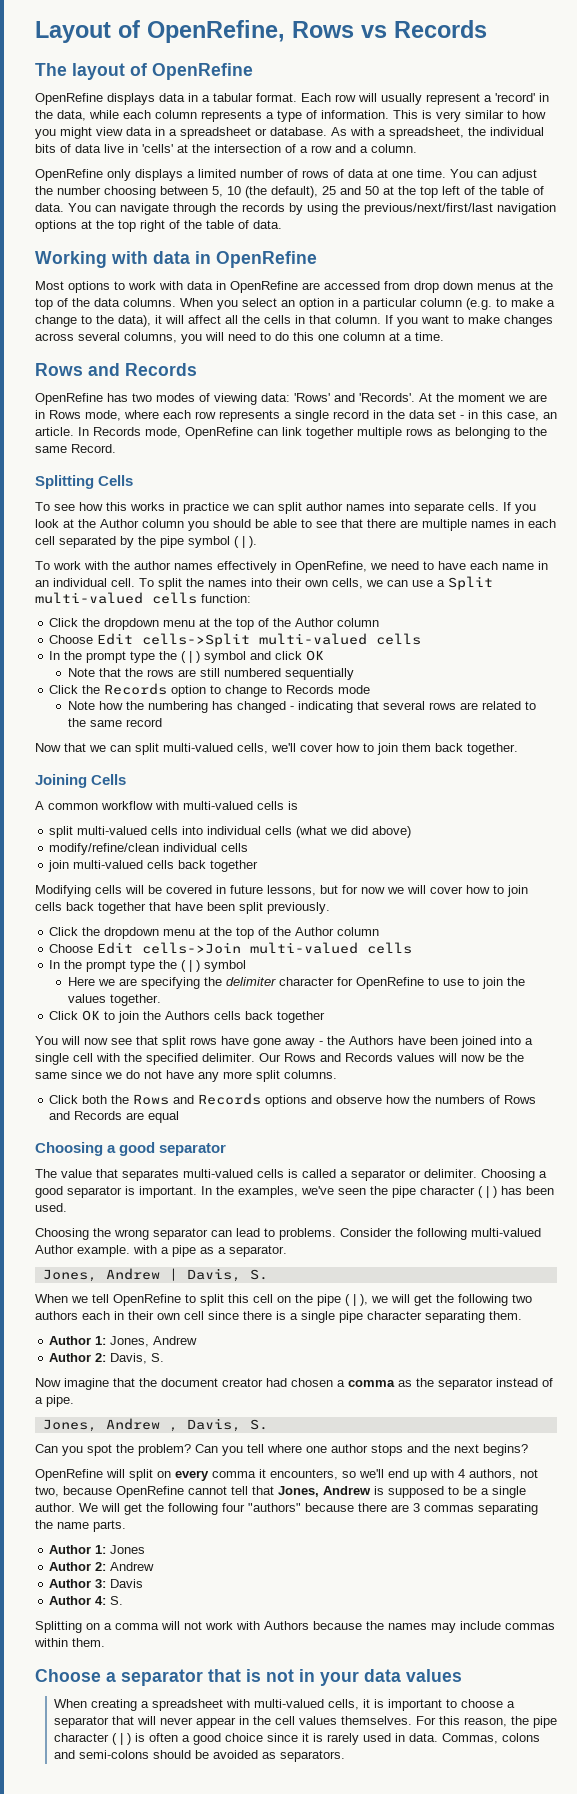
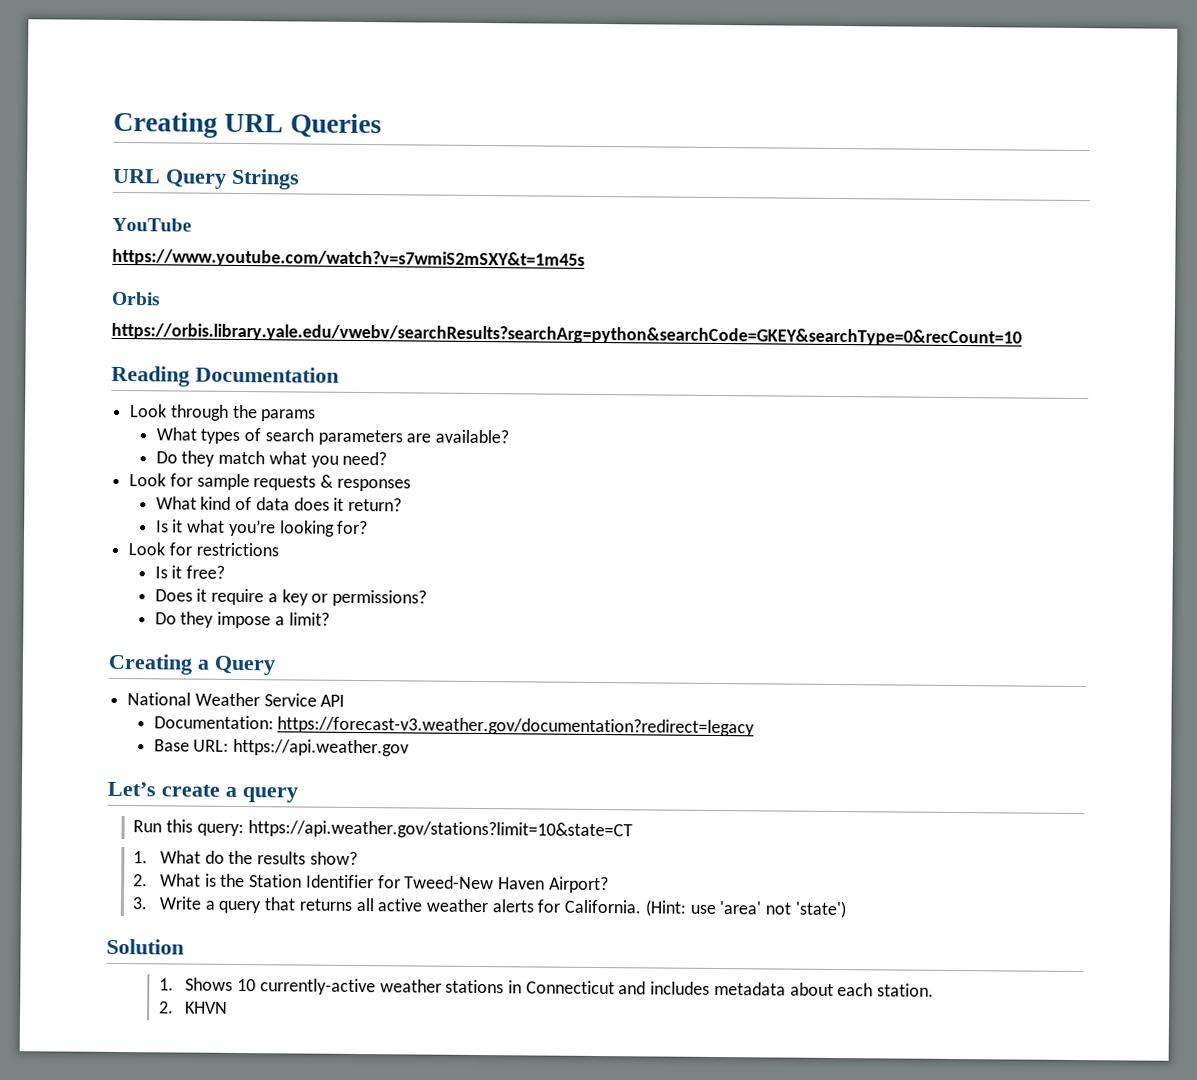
- Layout of OpenRefine, Rows vs Records
- The layout of OpenRefine
- OpenRefine displays data in a tabular format. Each row will usually represent a 'record' in the data, while each column represents a type of information. This is very similar to how you might view data in a spreadsheet or database. As with a spreadsheet, the individual bits of data live in 'cells' at the intersection of a row and a column.
- OpenRefine only displays a limited number of rows of data at one time. You can adjust the number choosing between 5, 10 (the default), 25 and 50 at the top left of the table of data. You can navigate through the records by using the previous/next/first/last navigation options at the top right of the table of data.
- Working with data in OpenRefine
- Most options to work with data in OpenRefine are accessed from drop down menus at the top of the data columns. When you select an option in a particular column (e.g. to make a change to the data), it will affect all the cells in that column. If you want to make changes across several columns, you will need to do this one column at a time.
- Rows and Records
- OpenRefine has two modes of viewing data: 'Rows' and 'Records'. At the moment we are in Rows mode, where each row represents a single record in the data set - in this case, an article. In Records mode, OpenRefine can link together multiple rows as belonging to the same Record.
- Splitting Cells
- To see how this works in practice we can split author names into separate cells. If you look at the Author column you should be able to see that there are multiple names in each cell separated by the pipe symbol ( | ).
- To work with the author names effectively in OpenRefine, we need to have each name in an individual cell. To split the names into their own cells, we can use a Split multi-valued cells function:
- Click the dropdown menu at the top of the Author column
- Choose Edit cells->Split multi-valued cells
- In the prompt type the ( | ) symbol and click OK
- Note that the rows are still numbered sequentially
- Click the Records option to change to Records mode
- Note how the numbering has changed - indicating that several rows are related to the same record
- Now that we can split multi-valued cells, we'll cover how to join them back together.
- Joining Cells
- A common workflow with multi-valued cells is
- split multi-valued cells into individual cells (what we did above)
- modify/refine/clean individual cells
- join multi-valued cells back together
- Modifying cells will be covered in future lessons, but for now we will cover how to join cells back together that have been split previously.
- Click the dropdown menu at the top of the Author column
- Choose Edit cells->Join multi-valued cells
- In the prompt type the ( | ) symbol
- Here we are specifying the delimiter character for OpenRefine to use to join the values together.
- Click OK to join the Authors cells back together
- You will now see that split rows have gone away - the Authors have been joined into a single cell with the specified delimiter. Our Rows and Records values will now be the same since we do not have any more split columns.
- Click both the Rows and Records options and observe how the numbers of Rows and Records are equal
- Choosing a good separator
- The value that separates multi-valued cells is called a separator or delimiter. Choosing a good separator is important. In the examples, we've seen the pipe character ( | ) has been used.
- Choosing the wrong separator can lead to problems. Consider the following multi-valued Author example. with a pipe as a separator.
- Jones, Andrew | Davis, S.
- When we tell OpenRefine to split this cell on the pipe ( | ), we will get the following two authors each in their own cell since there is a single pipe character separating them.
- Author 1: Jones, Andrew
- Author 2: Davis, S.
- Now imagine that the document creator had chosen a comma as the separator instead of a pipe.
- Jones, Andrew , Davis, S.
- Can you spot the problem? Can you tell where one author stops and the next begins?
- OpenRefine will split on every comma it encounters, so we'll end up with 4 authors, not two, because OpenRefine cannot tell that Jones, Andrew is supposed to be a single author. We will get the following four "authors" because there are 3 commas separating the name parts.
- Author 1: Jones
- Author 2: Andrew
- Author 3: Davis
- Author 4: S.
- Splitting on a comma will not work with Authors because the names may include commas within them.
- Choose a separator that is not in your data values
- When creating a spreadsheet with multi-valued cells, it is important to choose a separator that will never appear in the cell values themselves. For this reason, the pipe character ( | ) is often a good choice since it is rarely used in data. Commas, colons and semi-colons should be avoided as separators.
+ Creating URL Queries
+ URL Query Strings
+ YouTube
+ https://www.youtube.com/watch?v=s7wmiS2mSXY&t=1m45s
+ Orbis
+ https://orbis.library.yale.edu/vwebv/searchResults?searchArg=python&searchCode=GKEY&searchType=0&recCount=10
+ Reading Documentation
+ Look through the params
+ What types of search parameters are available?
+ Do they match what you need?
+ Look for sample requests & responses
+ What kind of data does it return?
+ Is it what you’re looking for?
+ Look for restrictions
+ Is it free?
+ Does it require a key or permissions?
+ Do they impose a limit?
+ Creating a Query
+ National Weather Service API
+ Documentation: https://forecast-v3.weather.gov/documentation?redirect=legacy
+ Base URL: https://api.weather.gov
+ Let’s create a query
+ Run this query: https://api.weather.gov/stations?limit=10&state=CT
+ 1. What do the results show?
+ 2. What is the Station Identifier for Tweed-New Haven Airport?
+ 3. Write a query that returns all active weather alerts for California. (Hint: use 'area' not 'state')
+ Solution
+ 1. Shows 10 currently-active weather stations in Connecticut and includes metadata about each station.
+ 2. KHVN

